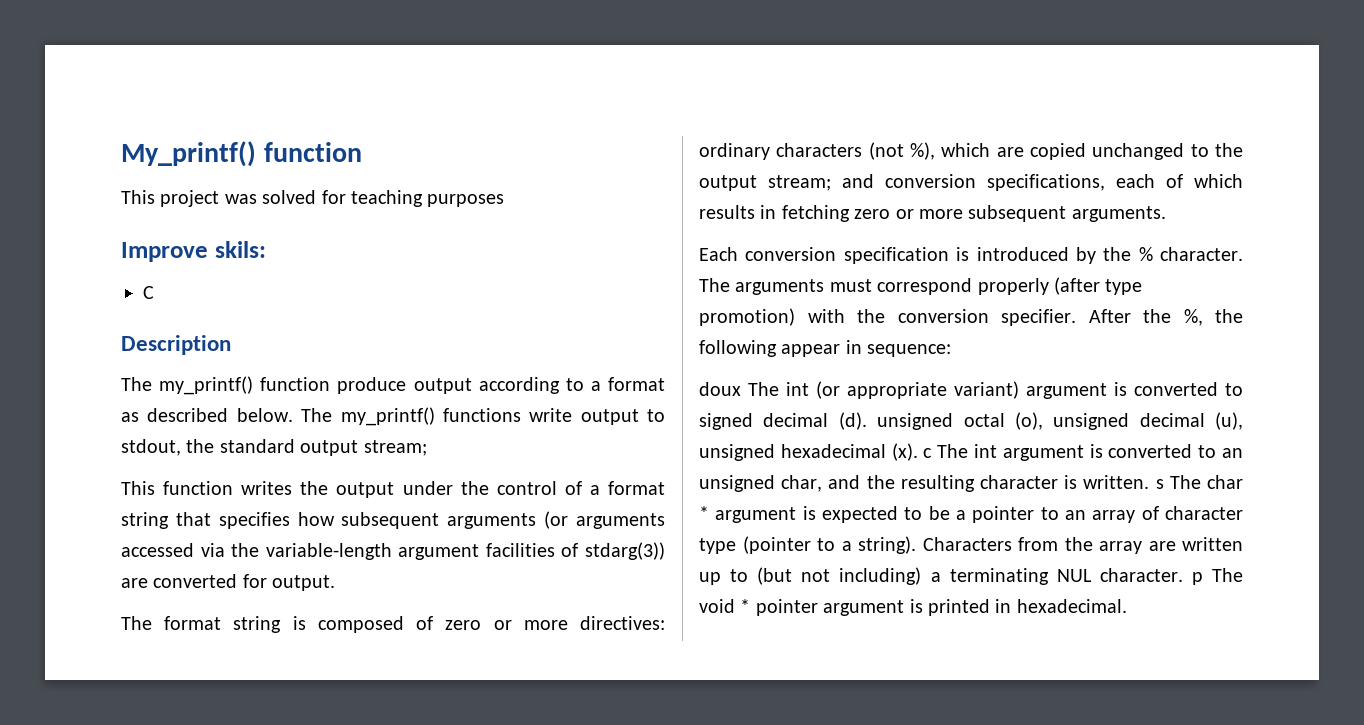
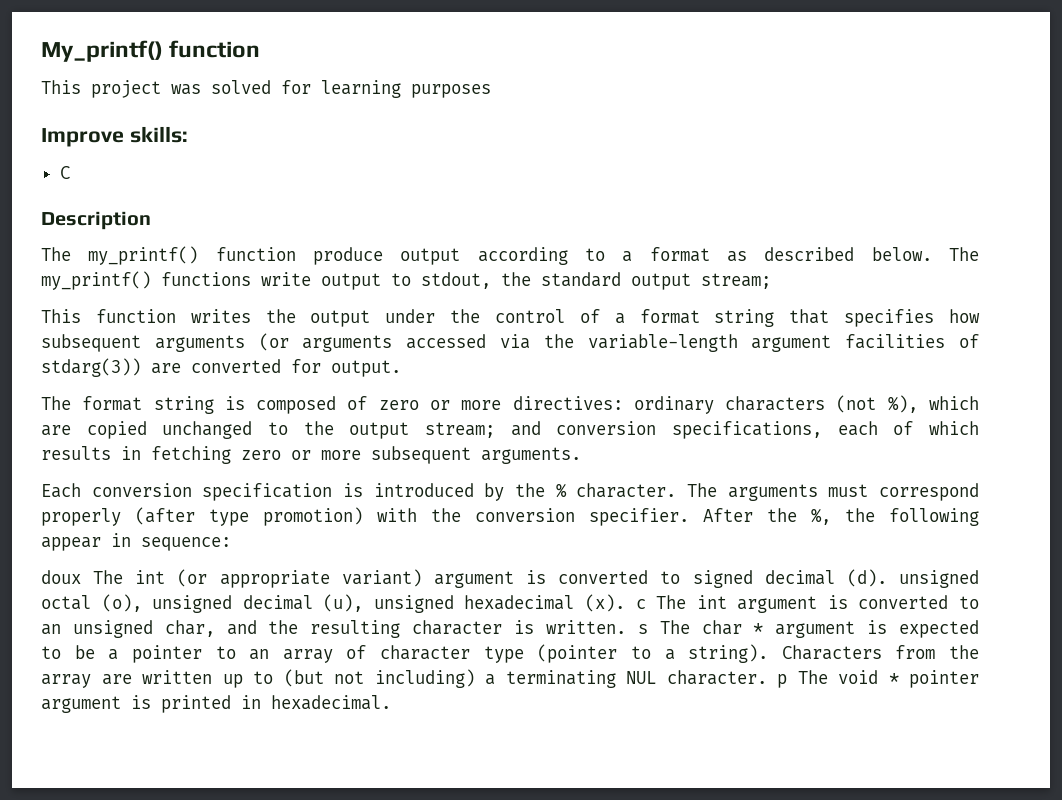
- This project was solved for teaching purposes
+ This project was solved for learning purposes
- Improve skils:
+ Improve skills:

